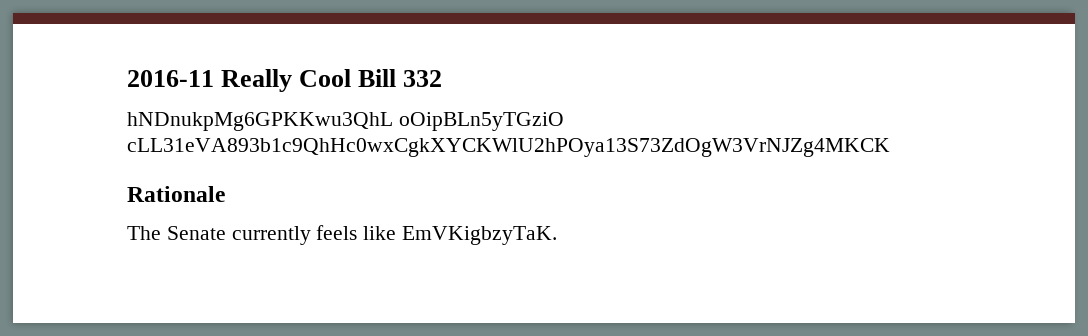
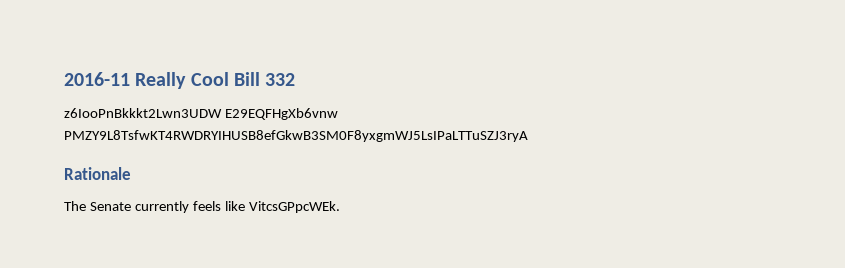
- hNDnukpMg6GPKKwu3QhL oOipBLn5yTGziO cLL31eVA893b1c9QhHc0wxCgkXYCKWlU2hPOya13S73ZdOgW3VrNJZg4MKCK
+ z6IooPnBkkkt2Lwn3UDW E29EQFHgXb6vnw PMZY9L8TsfwKT4RWDRYIHUSB8efGkwB3SM0F8yxgmWJ5LsIPaLTTuSZJ3ryA
- The Senate currently feels like EmVKigbzyTaK.
+ The Senate currently feels like VitcsGPpcWEk.

